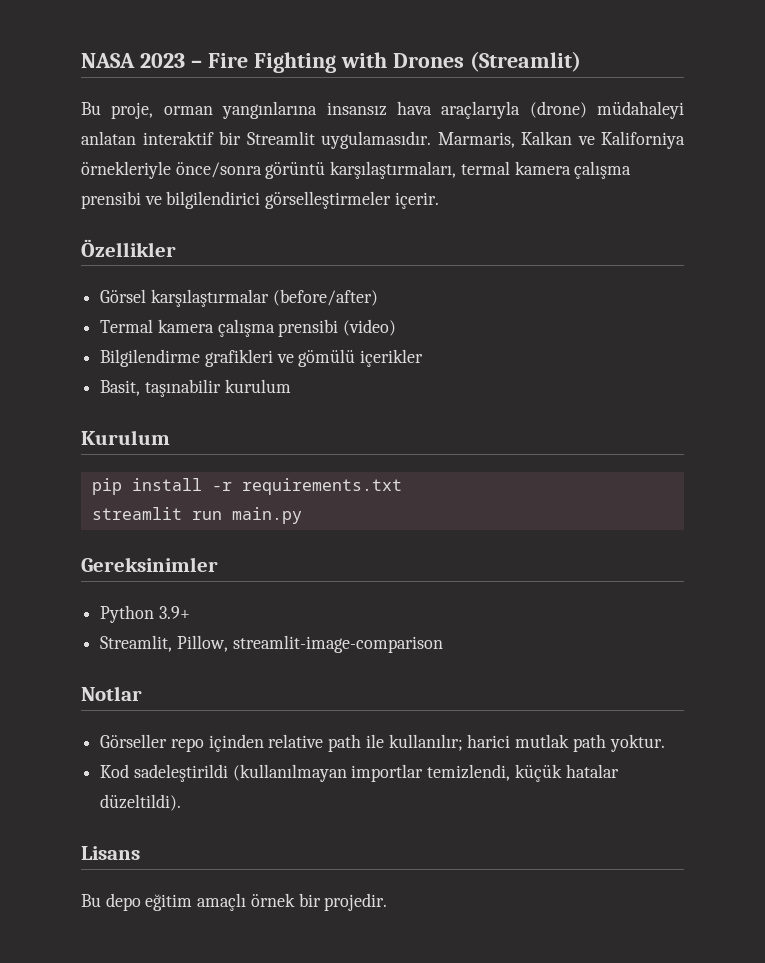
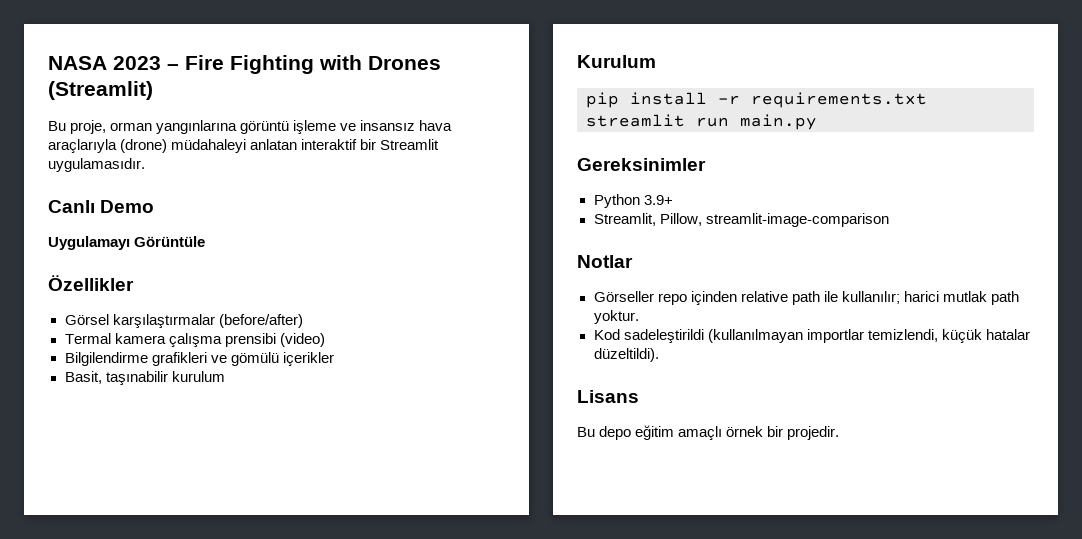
- Bu proje, orman yangınlarına insansız hava araçlarıyla (drone) müdahaleyi anlatan interaktif bir Streamlit uygulamasıdır. Marmaris, Kalkan ve Kaliforniya örnekleriyle önce/sonra görüntü karşılaştırmaları, termal kamera çalışma prensibi ve bilgilendirici görselleştirmeler içerir.
+ Bu proje, orman yangınlarına görüntü işleme ve insansız hava araçlarıyla (drone) müdahaleyi anlatan interaktif bir Streamlit uygulamasıdır.
+ Canlı Demo
+ Uygulamayı Görüntüle

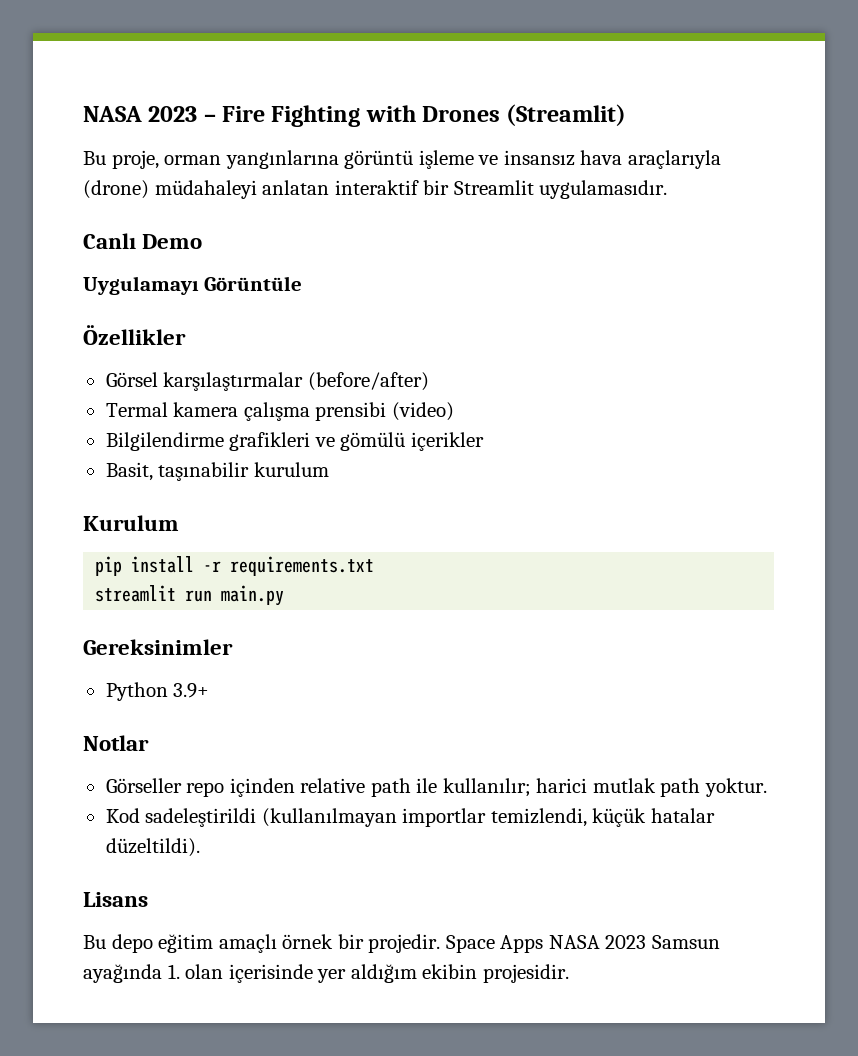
- Streamlit, Pillow, streamlit-image-comparison
+ Space Apps NASA 2023 Samsun ayağında 1. olan içerisinde yer aldığım ekibin projesidir.

